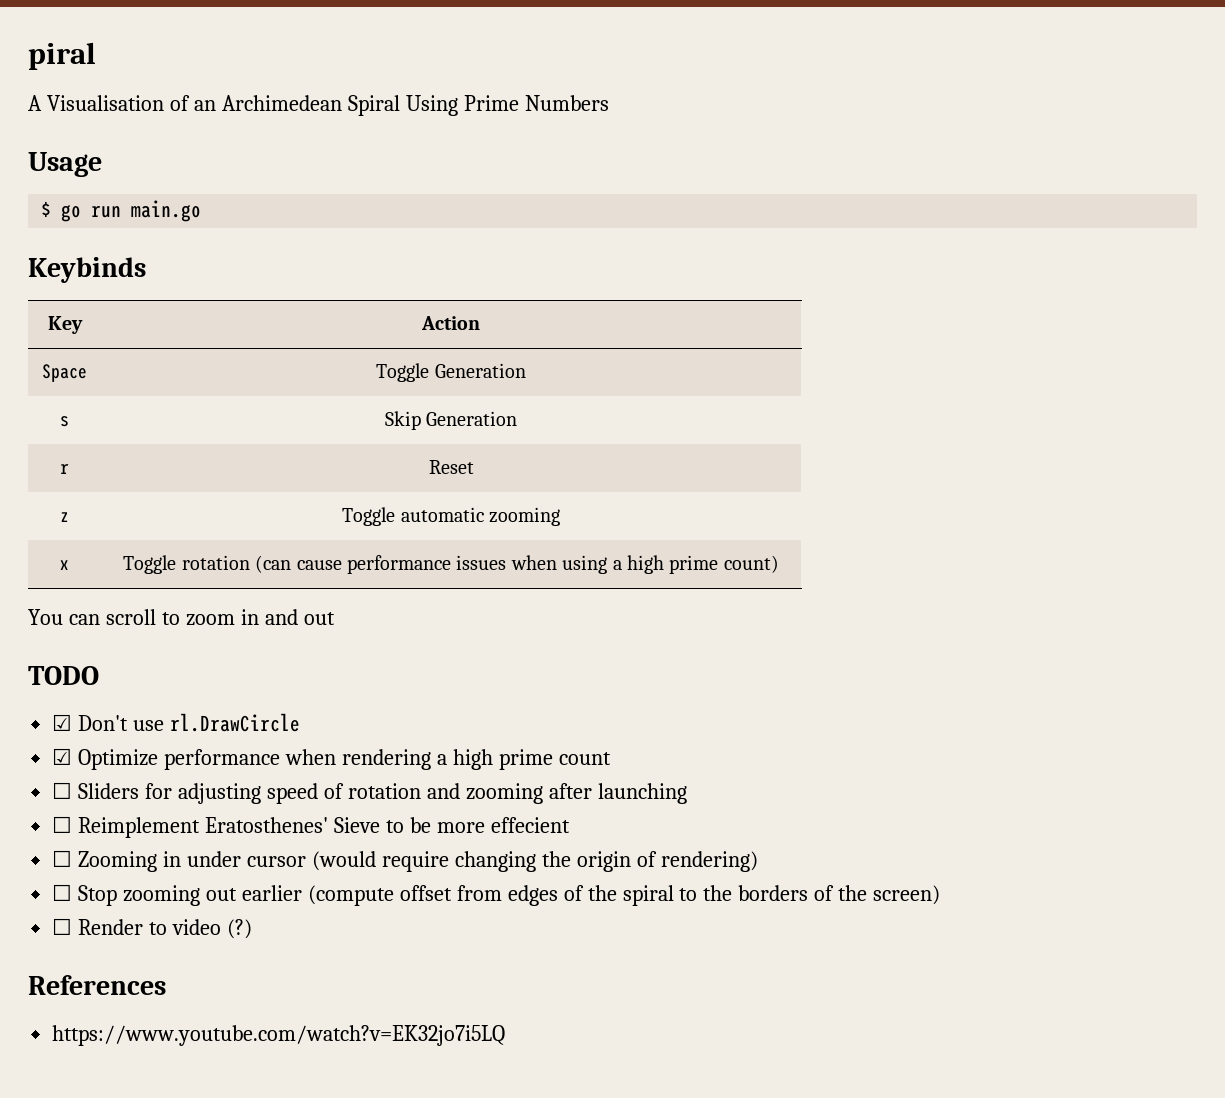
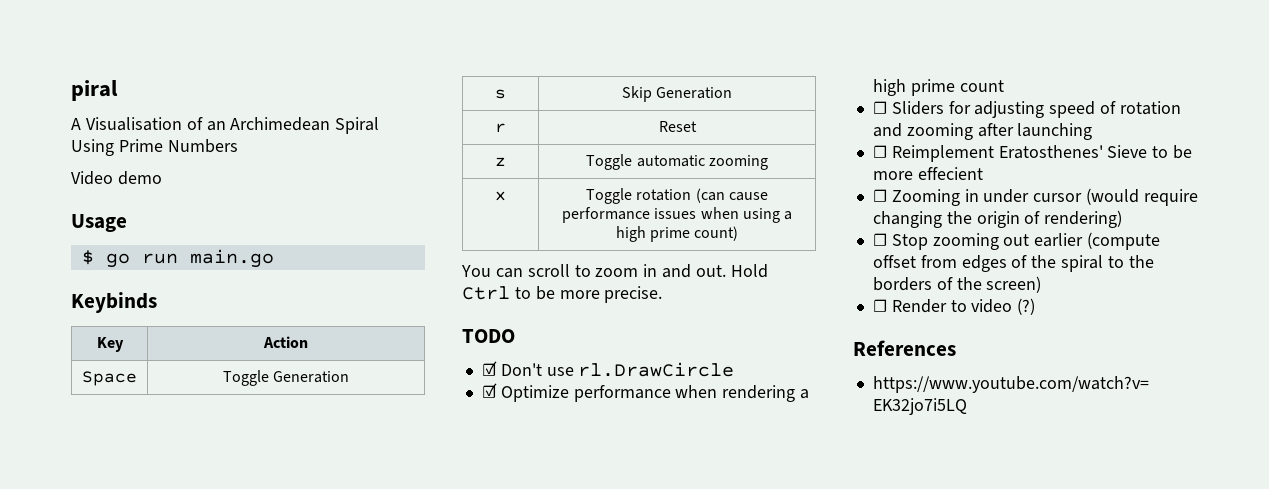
+ Video demo
- You can scroll to zoom in and out
+ You can scroll to zoom in and out. Hold Ctrl to be more precise.

